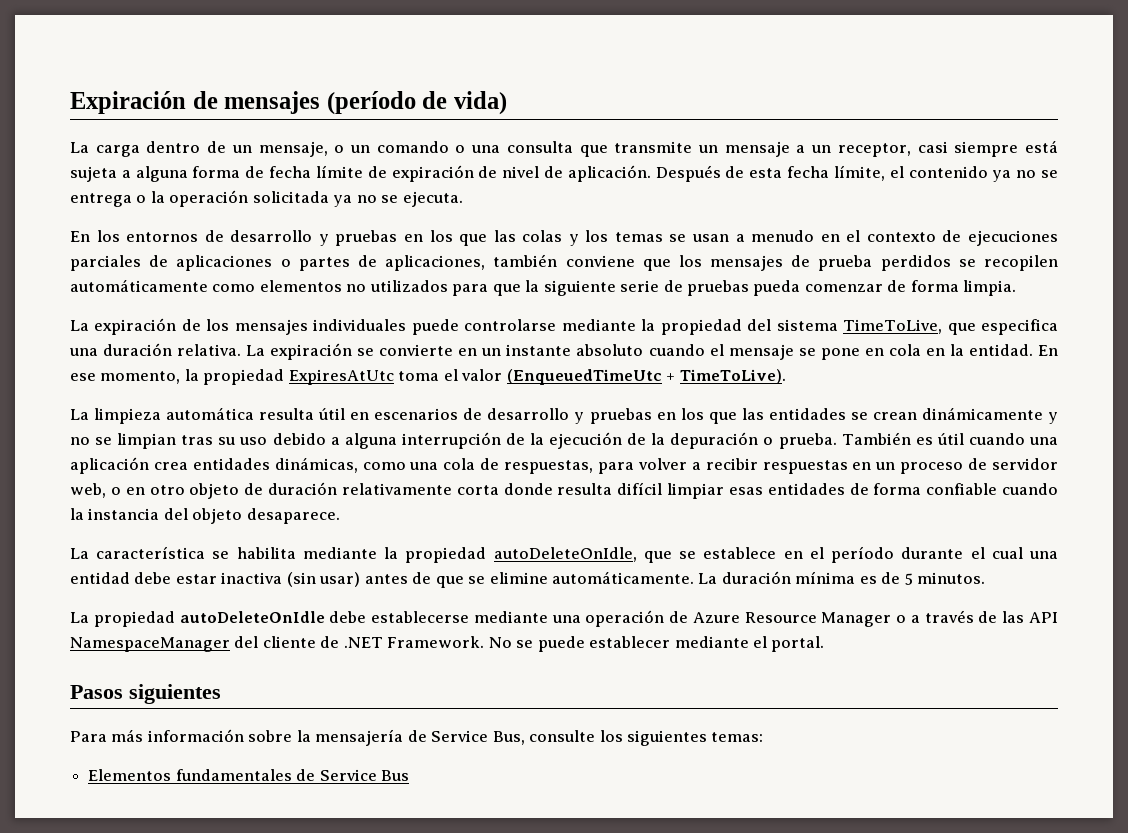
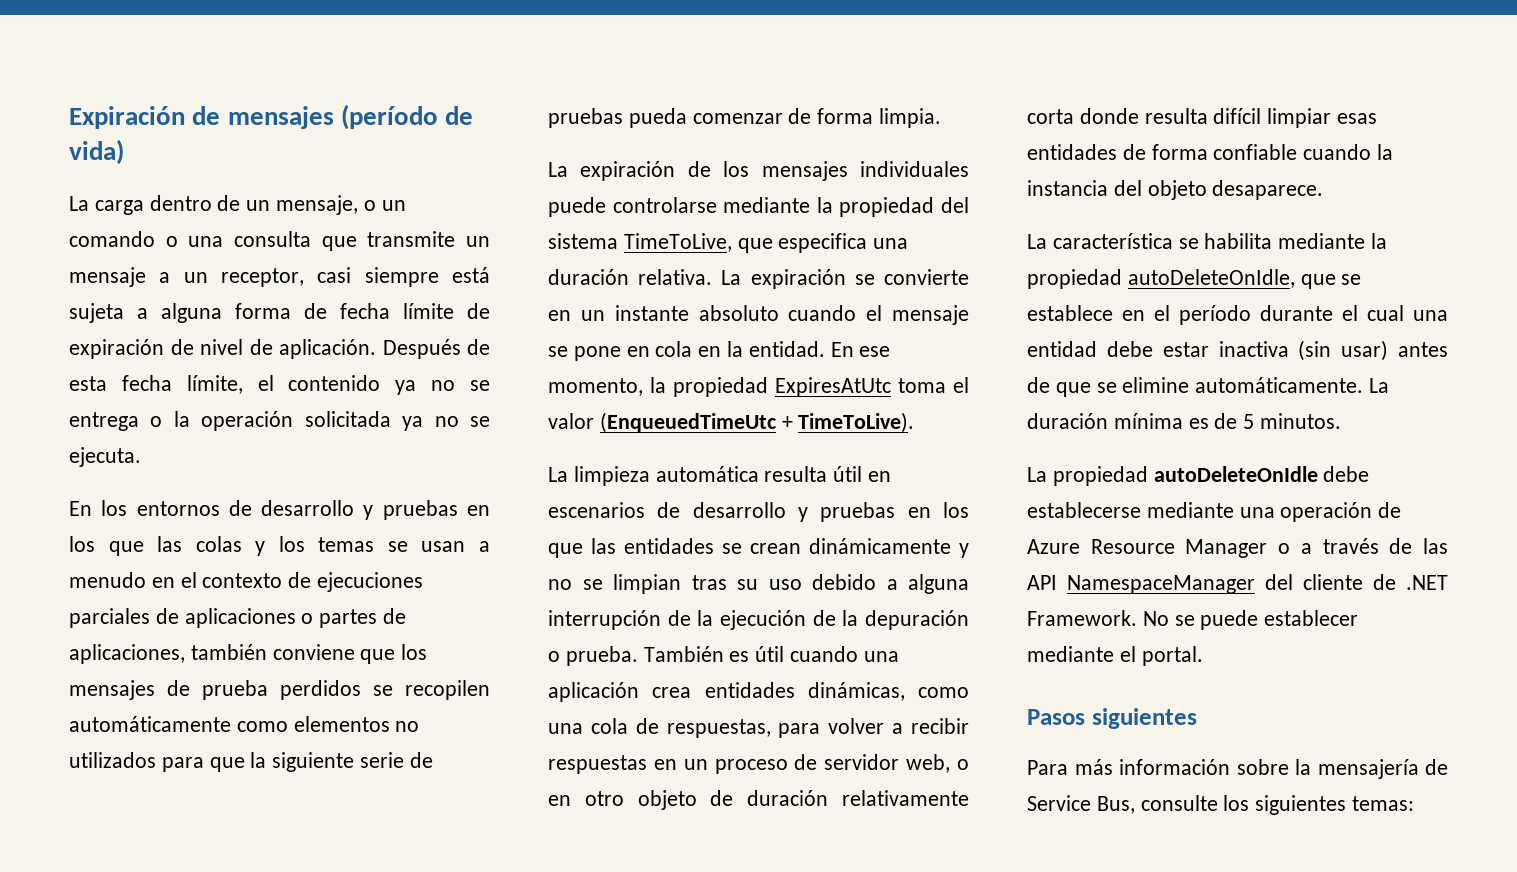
- Elementos fundamentales de Service Bus

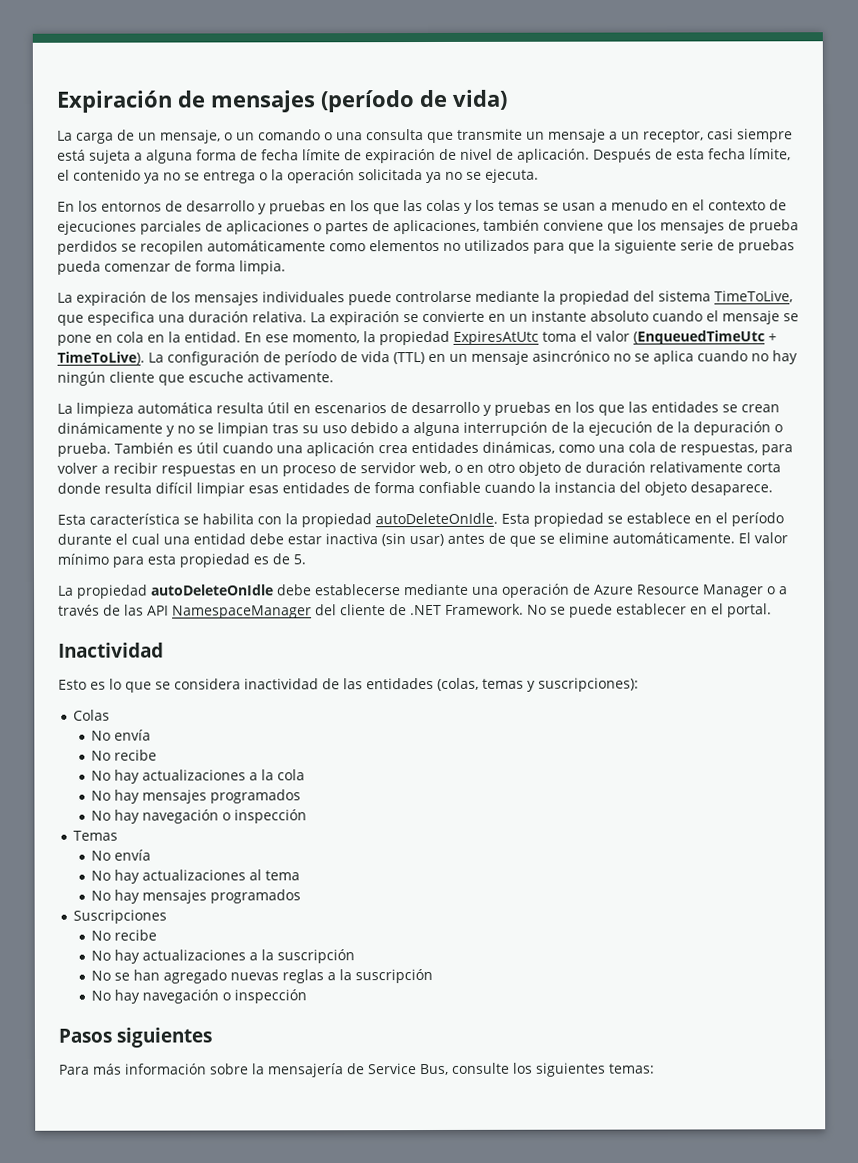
- La carga dentro de un mensaje, o un comando o una consulta que transmite un mensaje a un receptor, casi siempre está sujeta a alguna forma de fecha límite de expiración de nivel de aplicación.
+ La carga de un mensaje, o un comando o una consulta que transmite un mensaje a un receptor, casi siempre está sujeta a alguna forma de fecha límite de expiración de nivel de aplicación.
+ La configuración de período de vida (TTL) en un mensaje asincrónico no se aplica cuando no hay ningún cliente que escuche activamente.
- La característica se habilita mediante la propiedad autoDeleteOnIdle, que se establece en el período durante el cual una entidad debe estar inactiva (sin usar) antes de que se elimine automáticamente.
+ Esta característica se habilita con la propiedad autoDeleteOnIdle. Esta propiedad se establece en el período durante el cual una entidad debe estar inactiva (sin usar) antes de que se elimine automáticamente.
- La duración mínima es de 5 minutos.
+ El valor mínimo para esta propiedad es de 5.
- No se puede establecer mediante el portal.
+ No se puede establecer en el portal.
+ Inactividad
+ Esto es lo que se considera inactividad de las entidades (colas, temas y suscripciones):
+ Colas
+ No envía
+ No recibe
+ No hay actualizaciones a la cola
+ No hay mensajes programados
+ No hay navegación o inspección
+ Temas
+ No envía
+ No hay actualizaciones al tema
+ No hay mensajes programados
+ Suscripciones
+ No recibe
+ No hay actualizaciones a la suscripción
+ No se han agregado nuevas reglas a la suscripción
+ No hay navegación o inspección

